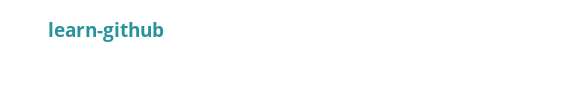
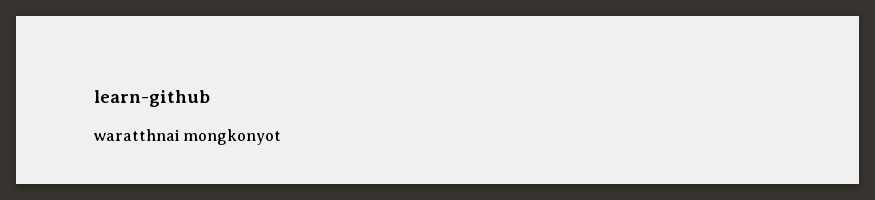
+ waratthnai mongkonyot

